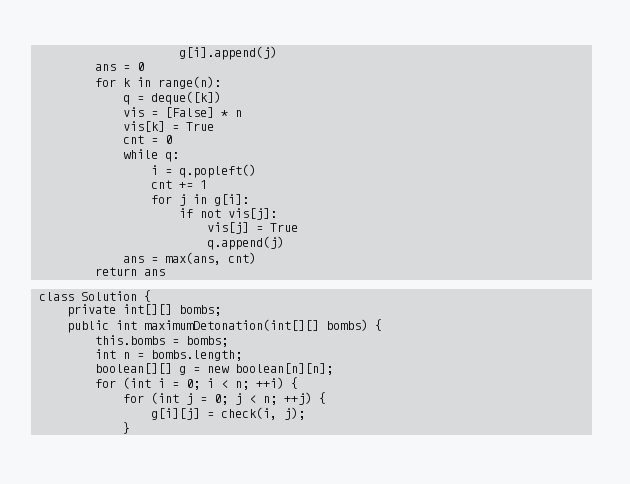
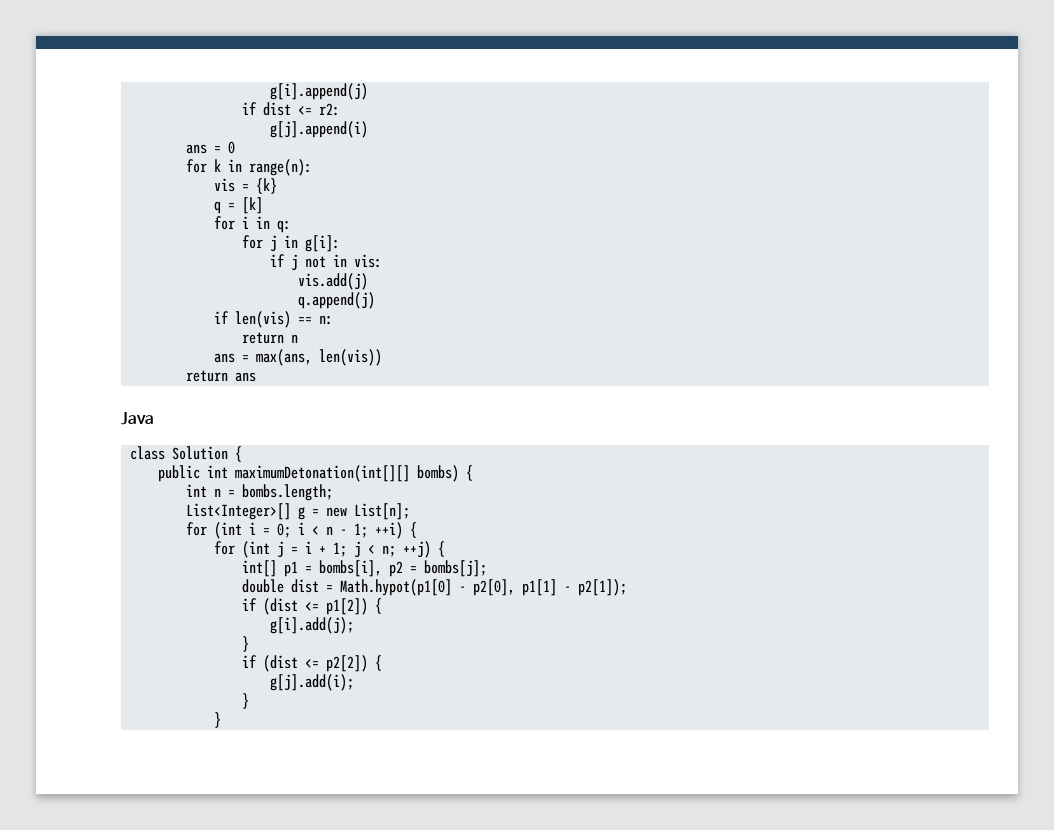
+ if dist <= r2:
+ g[j].append(i)
+ vis = {k}
- q = deque([k])
- vis = [False] * n
- vis[k] = True
- cnt = 0
- while q:
- i = q.popleft()
- cnt += 1
+ q = [k]
+ for i in q:
- if not vis[j]:
- vis[j] = True
+ if j not in vis:
+ vis.add(j)
  q.append(j)
+ if len(vis) == n:
+ return n
- ans = max(ans, cnt)
+ ans = max(ans, len(vis))
+ Java
- private int[][] bombs;
- this.bombs = bombs;
- boolean[][] g = new boolean[n][n];
+ List<Integer>[] g = new List[n];
- for (int i = 0; i < n; ++i) {
+ for (int i = 0; i < n - 1; ++i) {
- for (int j = 0; j < n; ++j) {
+ for (int j = i + 1; j < n; ++j) {
- g[i][j] = check(i, j);
+ int[] p1 = bombs[i], p2 = bombs[j];
+ double dist = Math.hypot(p1[0] - p2[0], p1[1] - p2[1]);
+ if (dist <= p1[2]) {
+ g[i].add(j);
+ }
+ if (dist <= p2[2]) {
+ g[j].add(i);
+ }

